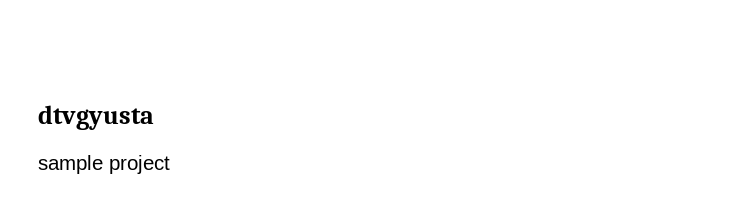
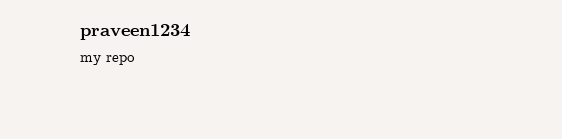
- dtvgyusta
- sample project
+ praveen1234
+ my repo

